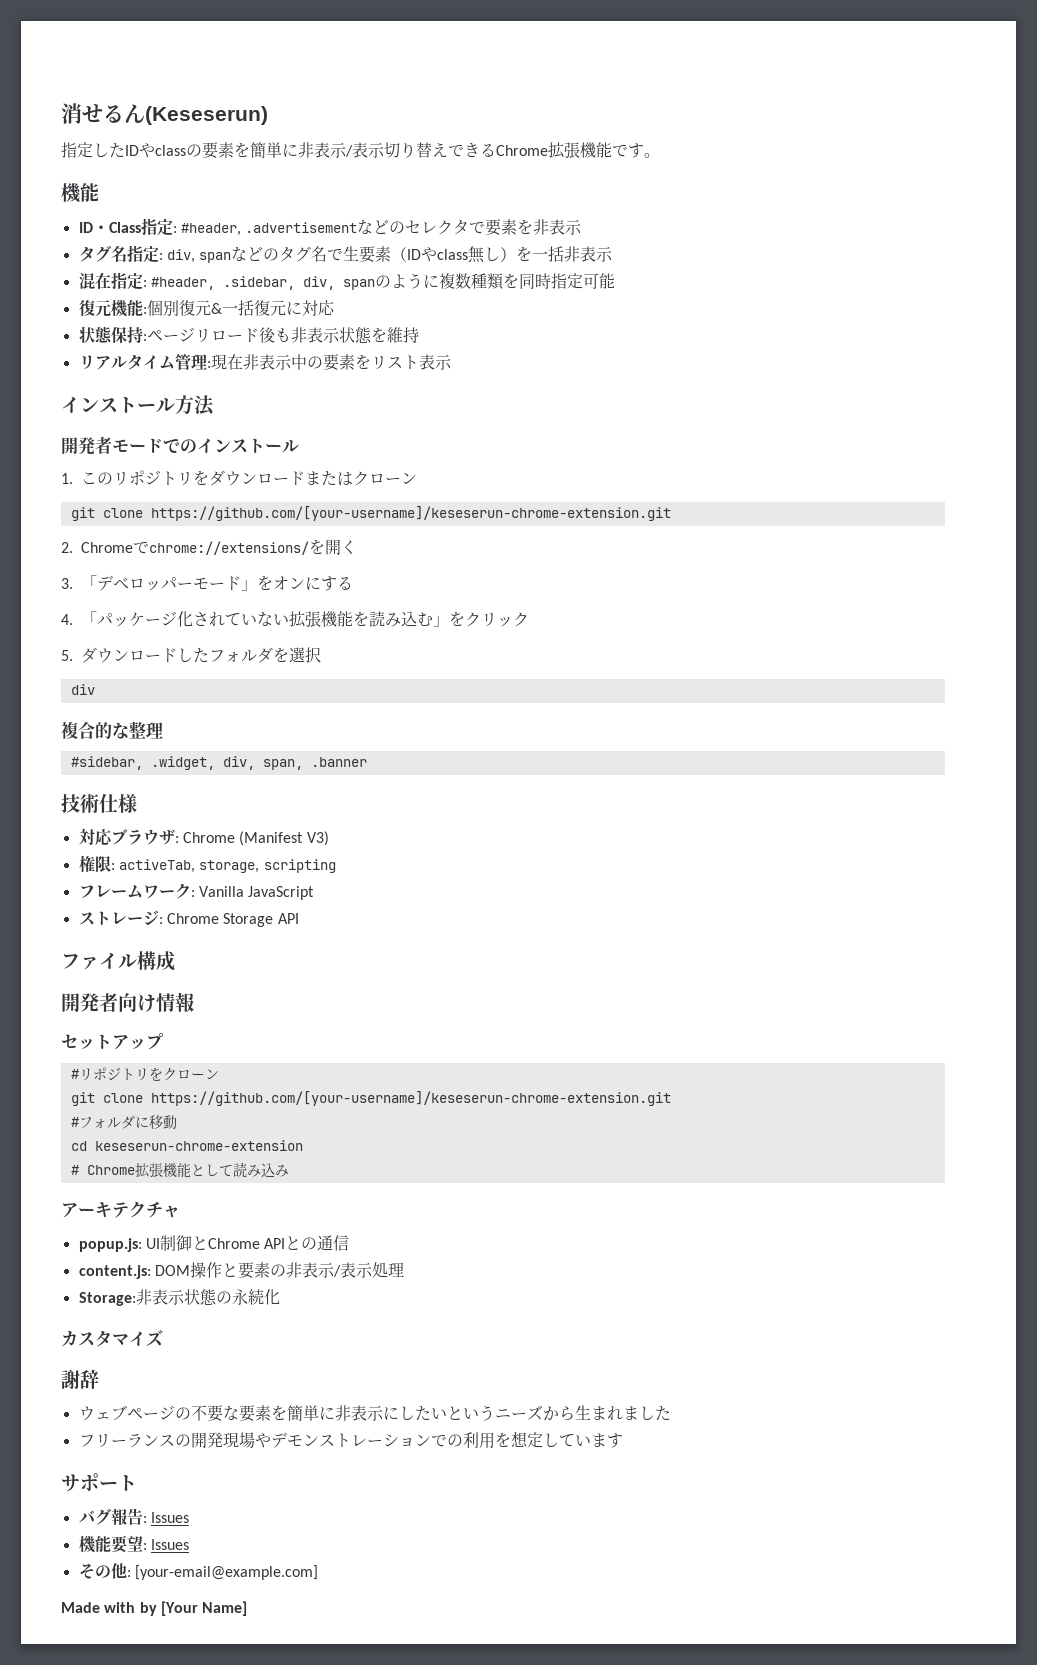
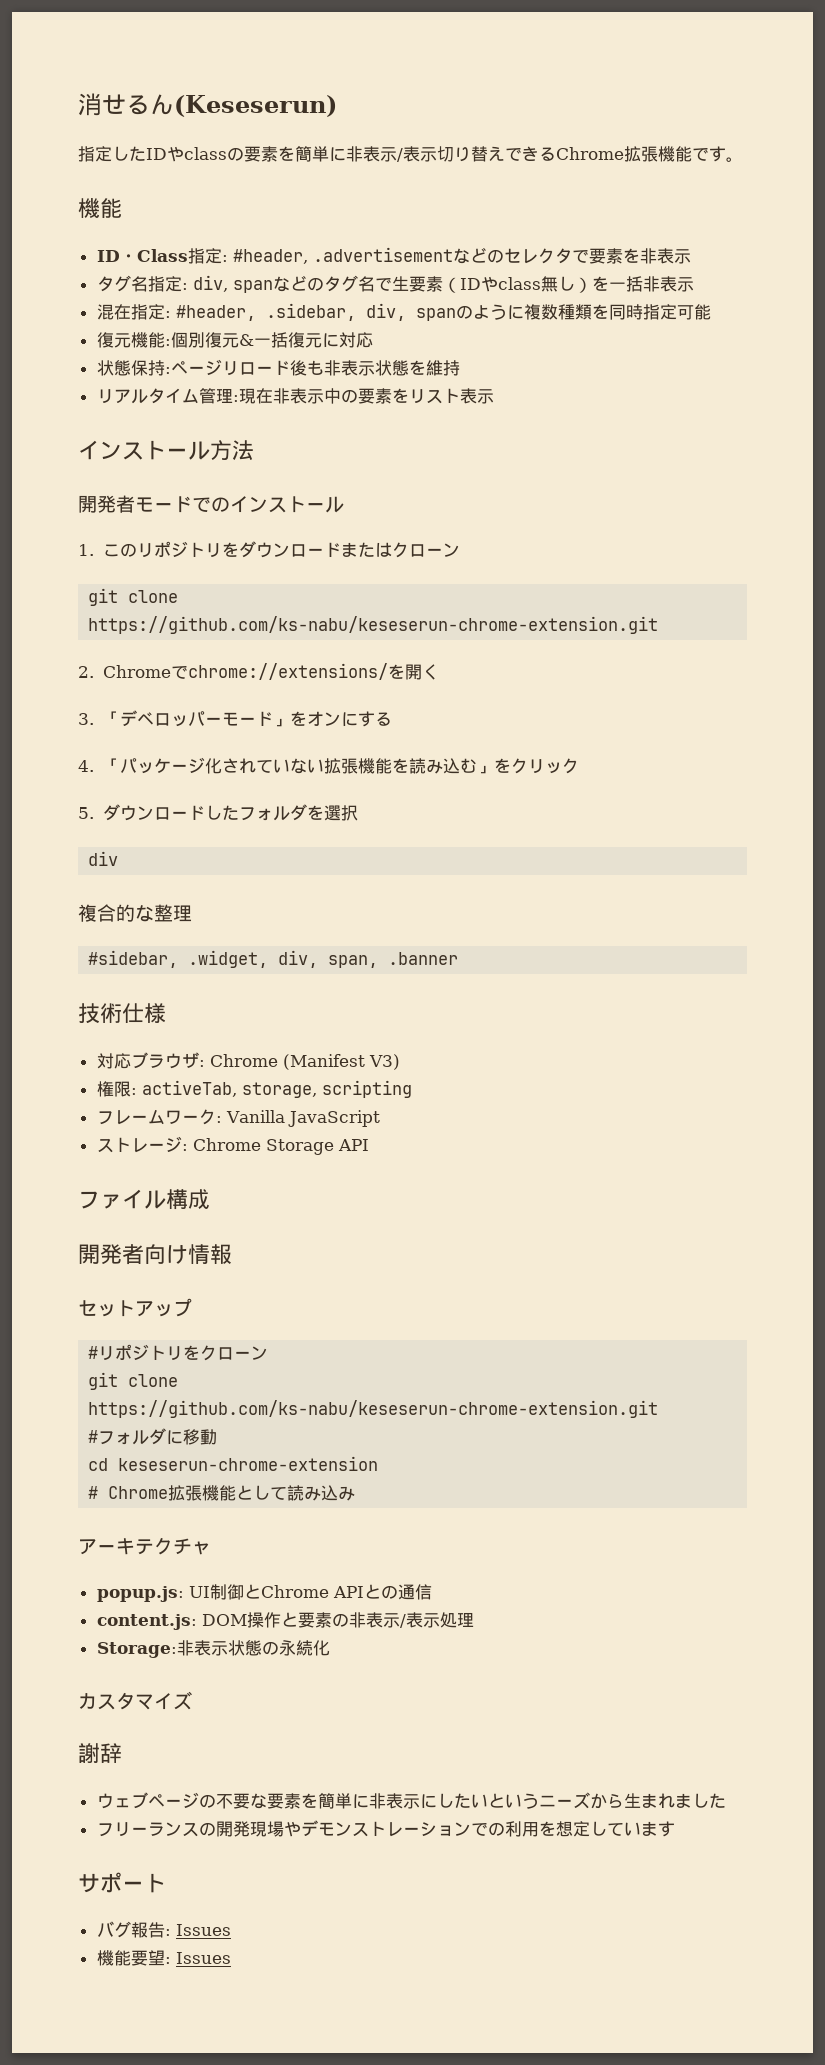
  1.このリポジトリをダウンロードまたはクローン
- git clone https://github.com/[your-username]/keseserun-chrome-extension.git
+ git clone https://github.com/ks-nabu/keseserun-chrome-extension.git
  #リポジトリをクローン
- git clone https://github.com/[your-username]/keseserun-chrome-extension.git
+ git clone https://github.com/ks-nabu/keseserun-chrome-extension.git
- その他: [your-email@example.com]
- Made with by [Your Name]

